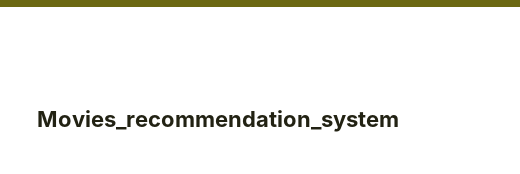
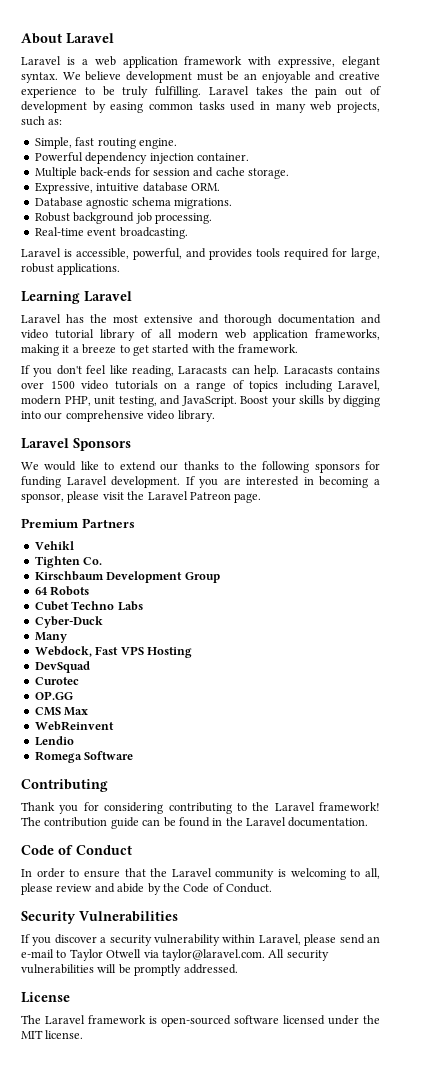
- Movies_recommendation_system
+ About Laravel
+ Laravel is a web application framework with expressive, elegant syntax. We believe development must be an enjoyable and creative experience to be truly fulfilling. Laravel takes the pain out of development by easing common tasks used in many web projects, such as:
+ Simple, fast routing engine.
+ Powerful dependency injection container.
+ Multiple back-ends for session and cache storage.
+ Expressive, intuitive database ORM.
+ Database agnostic schema migrations.
+ Robust background job processing.
+ Real-time event broadcasting.
+ Laravel is accessible, powerful, and provides tools required for large, robust applications.
+ Learning Laravel
+ Laravel has the most extensive and thorough documentation and video tutorial library of all modern web application frameworks, making it a breeze to get started with the framework.
+ If you don't feel like reading, Laracasts can help. Laracasts contains over 1500 video tutorials on a range of topics including Laravel, modern PHP, unit testing, and JavaScript. Boost your skills by digging into our comprehensive video library.
+ Laravel Sponsors
+ We would like to extend our thanks to the following sponsors for funding Laravel development. If you are interested in becoming a sponsor, please visit the Laravel Patreon page.
+ Premium Partners
+ Vehikl
+ Tighten Co.
+ Kirschbaum Development Group
+ 64 Robots
+ Cubet Techno Labs
+ Cyber-Duck
+ Many
+ Webdock, Fast VPS Hosting
+ DevSquad
+ Curotec
+ OP.GG
+ CMS Max
+ WebReinvent
+ Lendio
+ Romega Software
+ Contributing
+ Thank you for considering contributing to the Laravel framework! The contribution guide can be found in the Laravel documentation.
+ Code of Conduct
+ In order to ensure that the Laravel community is welcoming to all, please review and abide by the Code of Conduct.
+ Security Vulnerabilities
+ If you discover a security vulnerability within Laravel, please send an e-mail to Taylor Otwell via taylor@laravel.com. All security vulnerabilities will be promptly addressed.
+ License
+ The Laravel framework is open-sourced software licensed under the MIT license.

